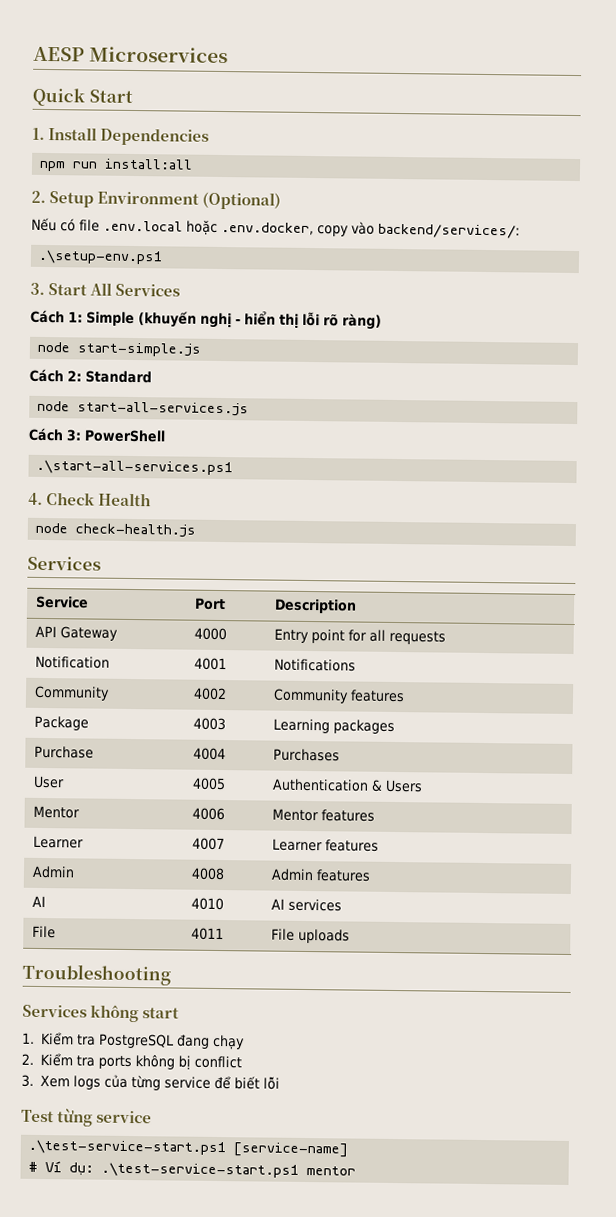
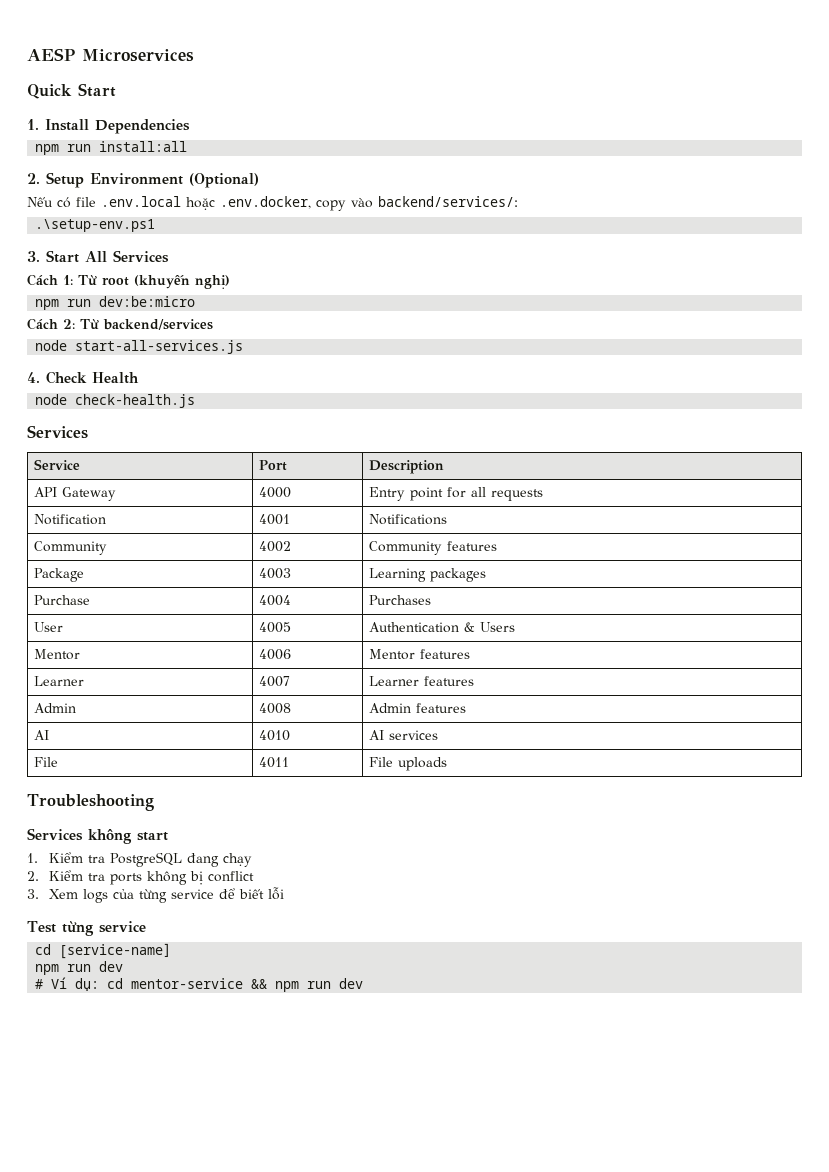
- Cách 1: Simple (khuyến nghị - hiển thị lỗi rõ ràng)
- node start-simple.js
+ Cách 1: Từ root (khuyến nghị)
+ npm run dev:be:micro
- Cách 2: Standard
+ Cách 2: Từ backend/services
- Cách 3: PowerShell
- .\start-all-services.ps1
- .\test-service-start.ps1 [service-name]
+ cd [service-name]
+ npm run dev
- # Ví dụ: .\test-service-start.ps1 mentor
+ # Ví dụ: cd mentor-service && npm run dev

